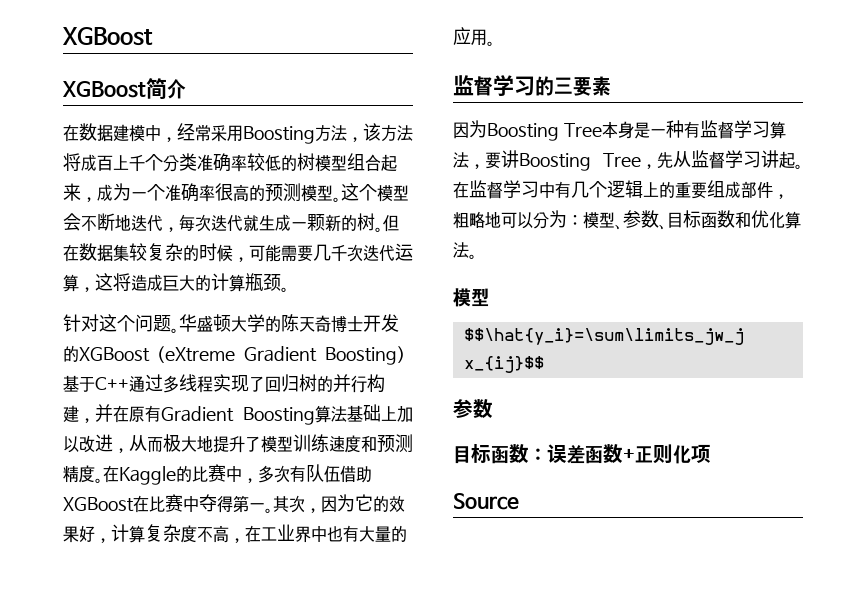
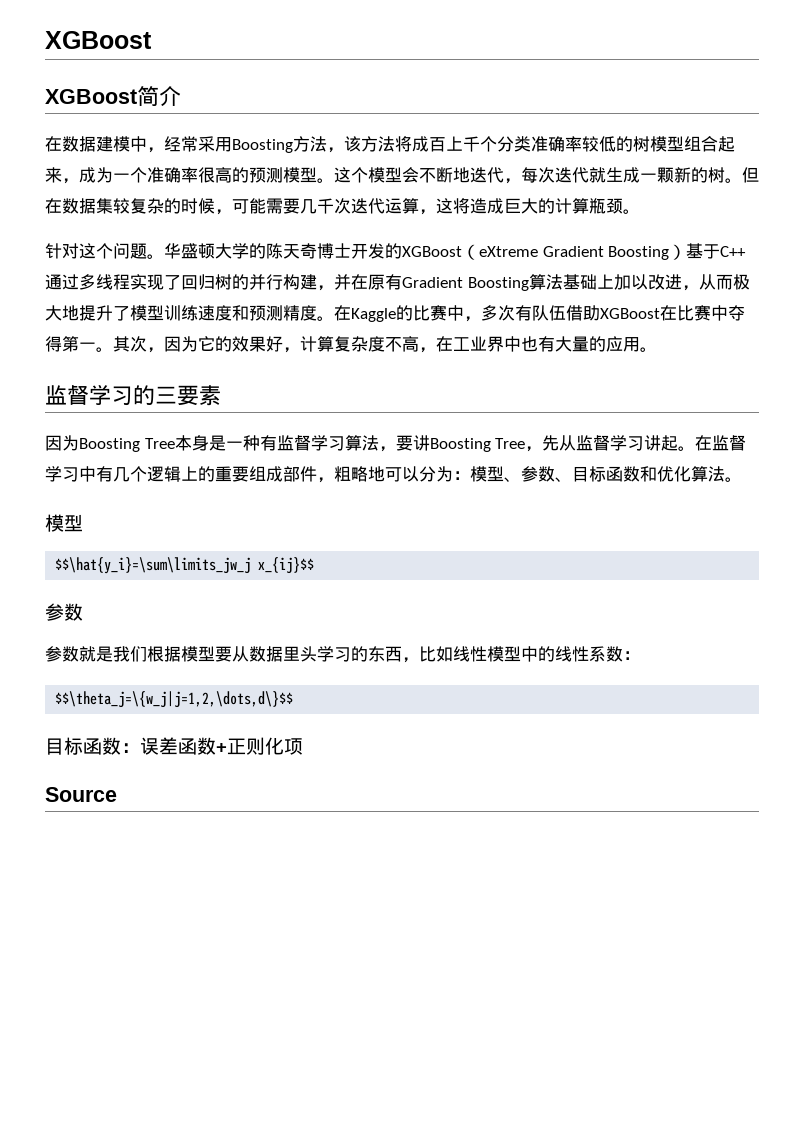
+ 参数就是我们根据模型要从数据里头学习的东西，比如线性模型中的线性系数：
+ $$\theta_j=\{w_j|j=1,2,\dots,d\}$$

